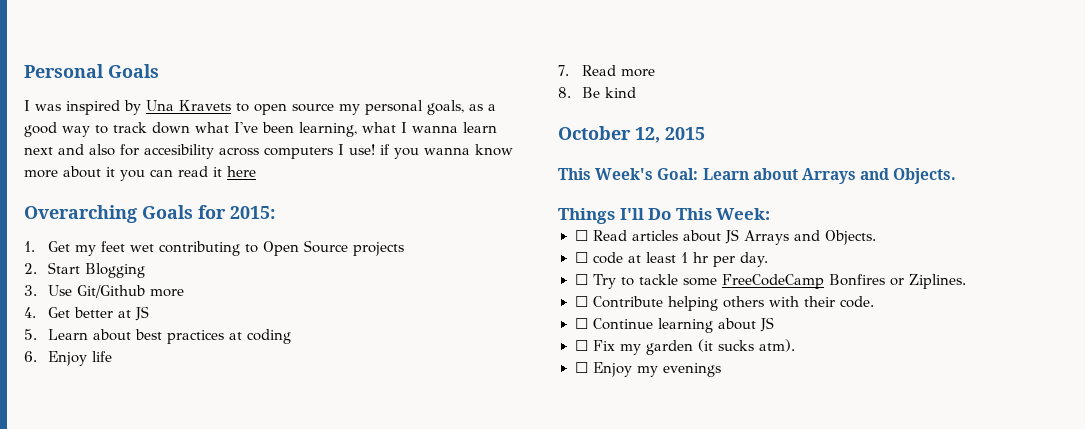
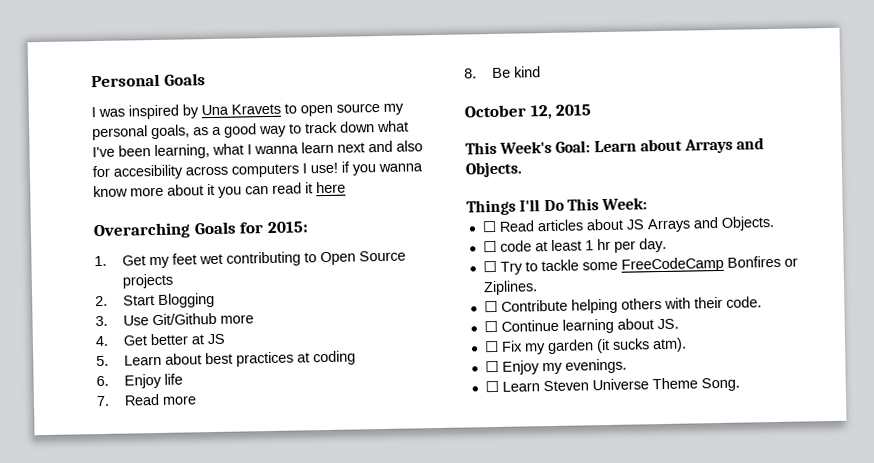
- ☐ Continue learning about JS
+ ☐ Continue learning about JS.
- ☐ Enjoy my evenings
+ ☐ Enjoy my evenings.
+ ☐ Learn Steven Universe Theme Song.

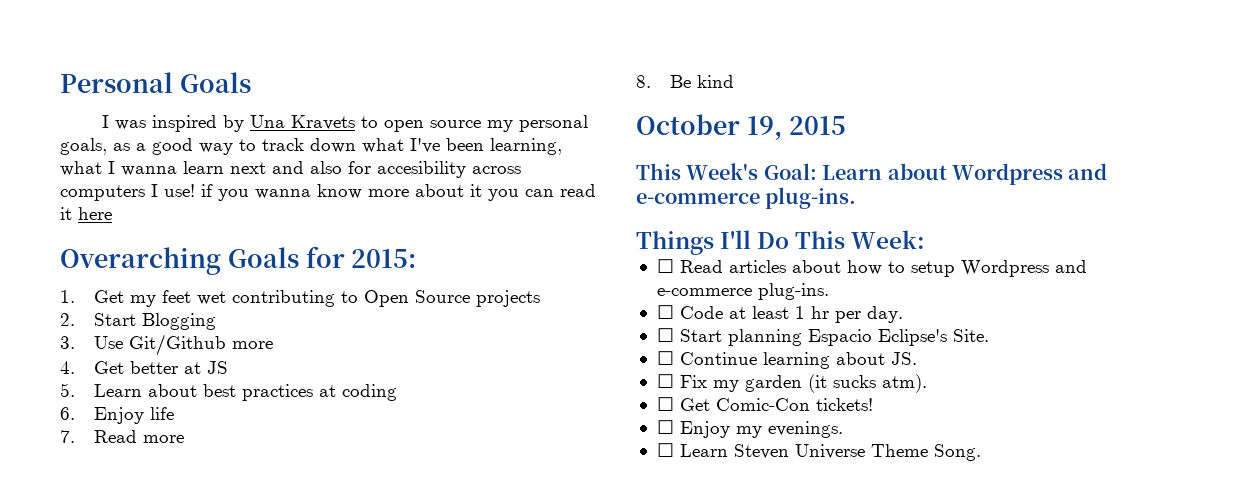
- October 12, 2015
+ October 19, 2015
- This Week's Goal: Learn about Arrays and Objects.
+ This Week's Goal: Learn about Wordpress and e-commerce plug-ins.
- ☐ Read articles about JS Arrays and Objects.
- ☐ code at least 1 hr per day.
+ ☐ Read articles about how to setup Wordpress and e-commerce plug-ins.
+ ☐ Code at least 1 hr per day.
- ☐ Try to tackle some FreeCodeCamp Bonfires or Ziplines.
- ☐ Contribute helping others with their code.
+ ☐ Start planning Espacio Eclipse's Site.
+ ☐ Get Comic-Con tickets!

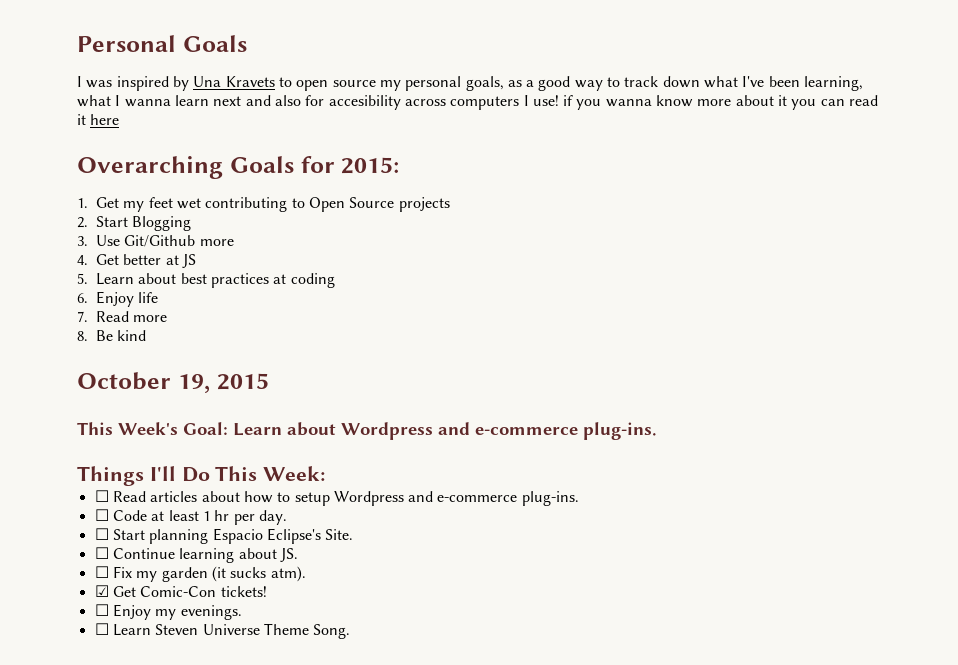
- ☐ Get Comic-Con tickets!
+ ☑ Get Comic-Con tickets!

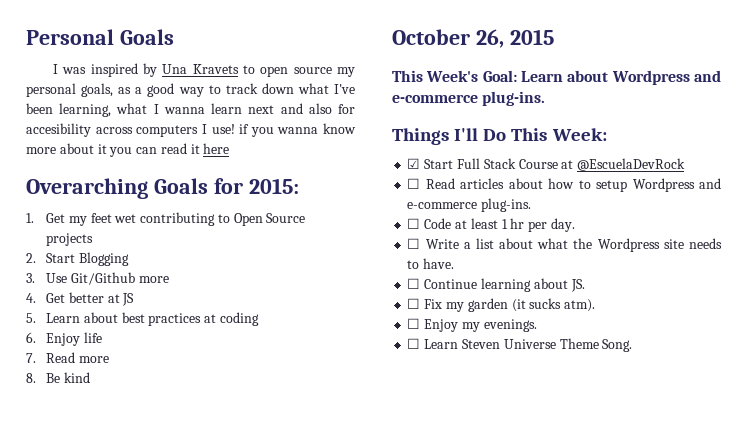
- October 19, 2015
+ October 26, 2015
+ ☑ Start Full Stack Course at @EscuelaDevRock
- ☐ Start planning Espacio Eclipse's Site.
+ ☐ Write a list about what the Wordpress site needs to have.
- ☑ Get Comic-Con tickets!

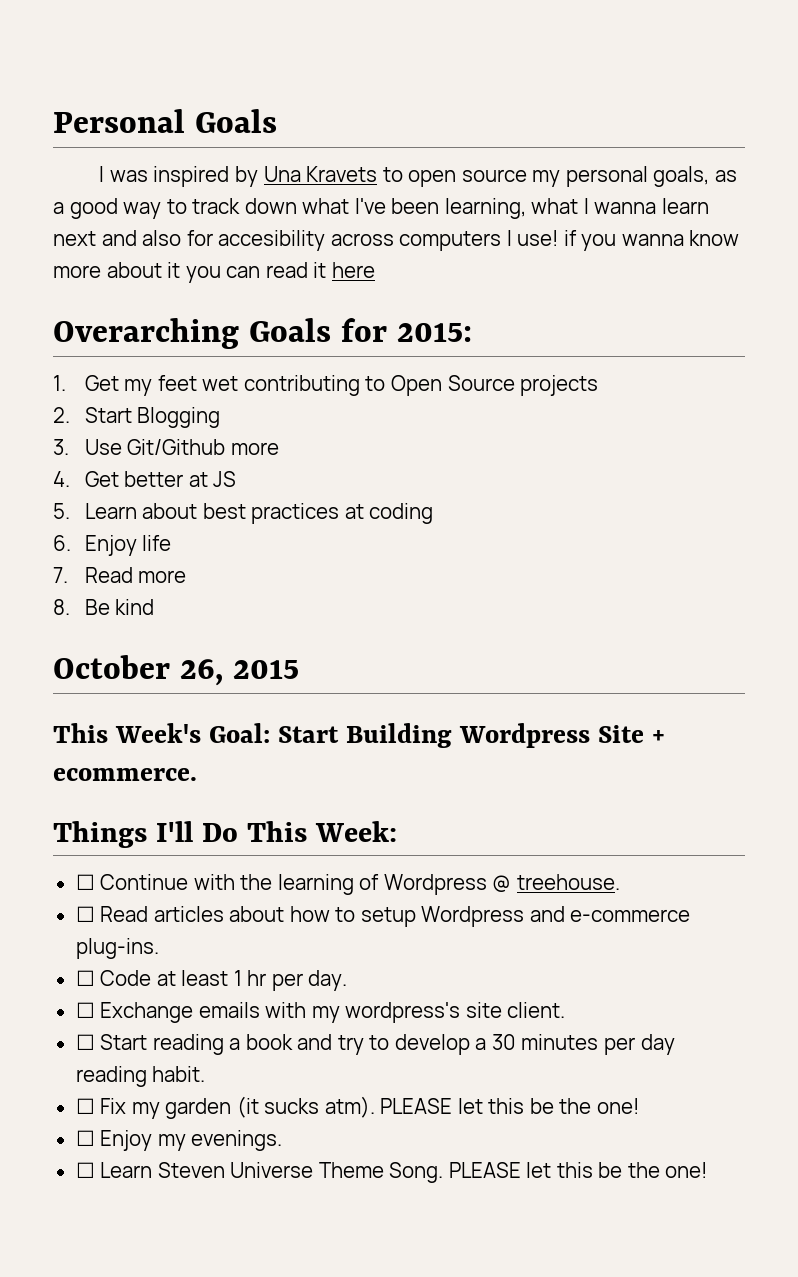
- This Week's Goal: Learn about Wordpress and e-commerce plug-ins.
+ This Week's Goal: Start Building Wordpress Site + ecommerce.
- ☑ Start Full Stack Course at @EscuelaDevRock
+ ☐ Continue with the learning of Wordpress @ treehouse.
- ☐ Write a list about what the Wordpress site needs to have.
- ☐ Continue learning about JS.
+ ☐ Exchange emails with my wordpress's site client.
+ ☐ Start reading a book and try to develop a 30 minutes per day reading habit.
- ☐ Fix my garden (it sucks atm).
+ ☐ Fix my garden (it sucks atm). PLEASE let this be the one!
- ☐ Learn Steven Universe Theme Song.
+ ☐ Learn Steven Universe Theme Song. PLEASE let this be the one!

